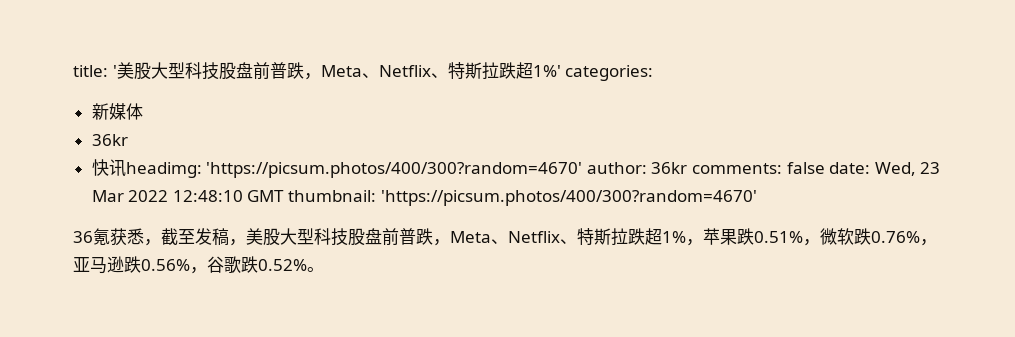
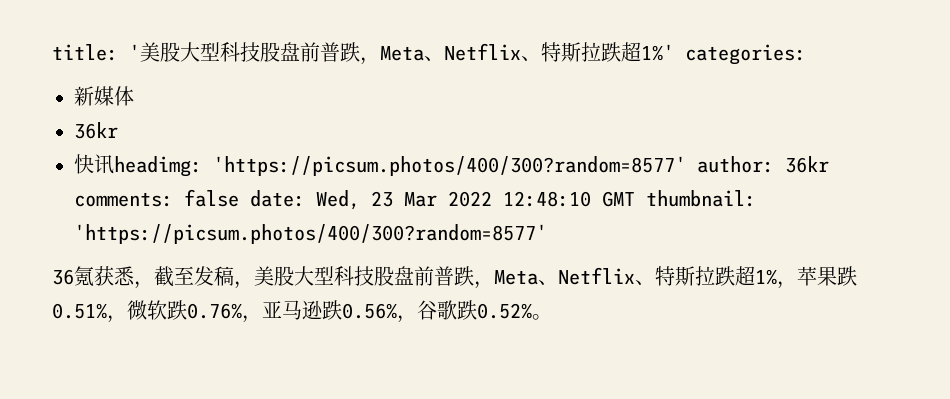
- 快讯headimg: 'https://picsum.photos/400/300?random=4670' author: 36kr comments: false date: Wed, 23 Mar 2022 12:48:10 GMT thumbnail: 'https://picsum.photos/400/300?random=4670'
+ 快讯headimg: 'https://picsum.photos/400/300?random=8577' author: 36kr comments: false date: Wed, 23 Mar 2022 12:48:10 GMT thumbnail: 'https://picsum.photos/400/300?random=8577'

